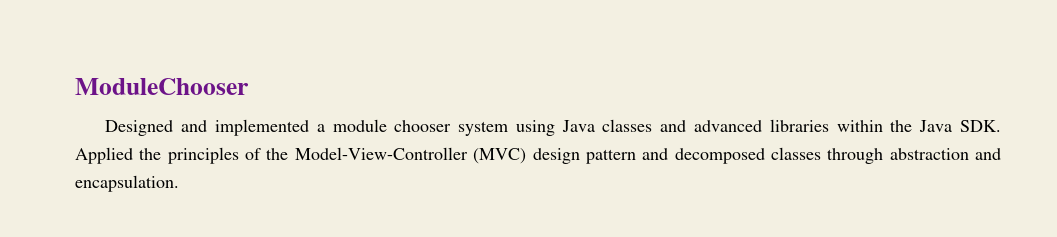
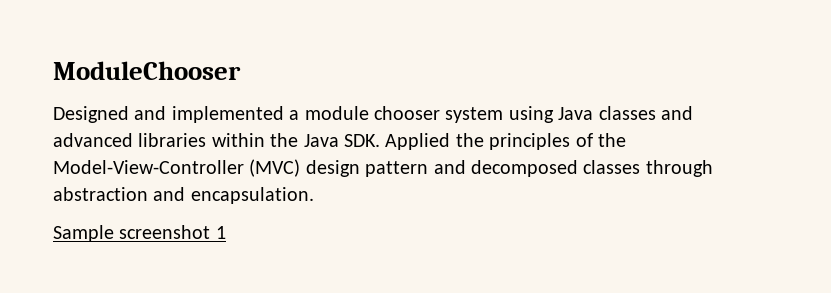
+ Sample screenshot 1

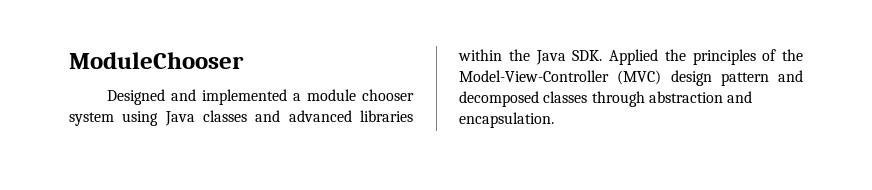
- Sample screenshot 1

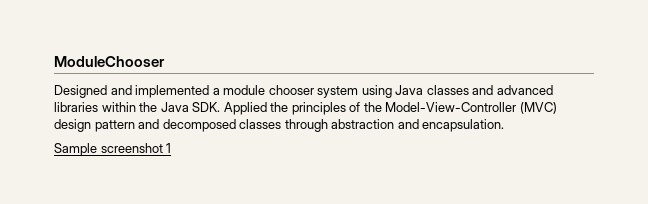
+ Sample screenshot 1

